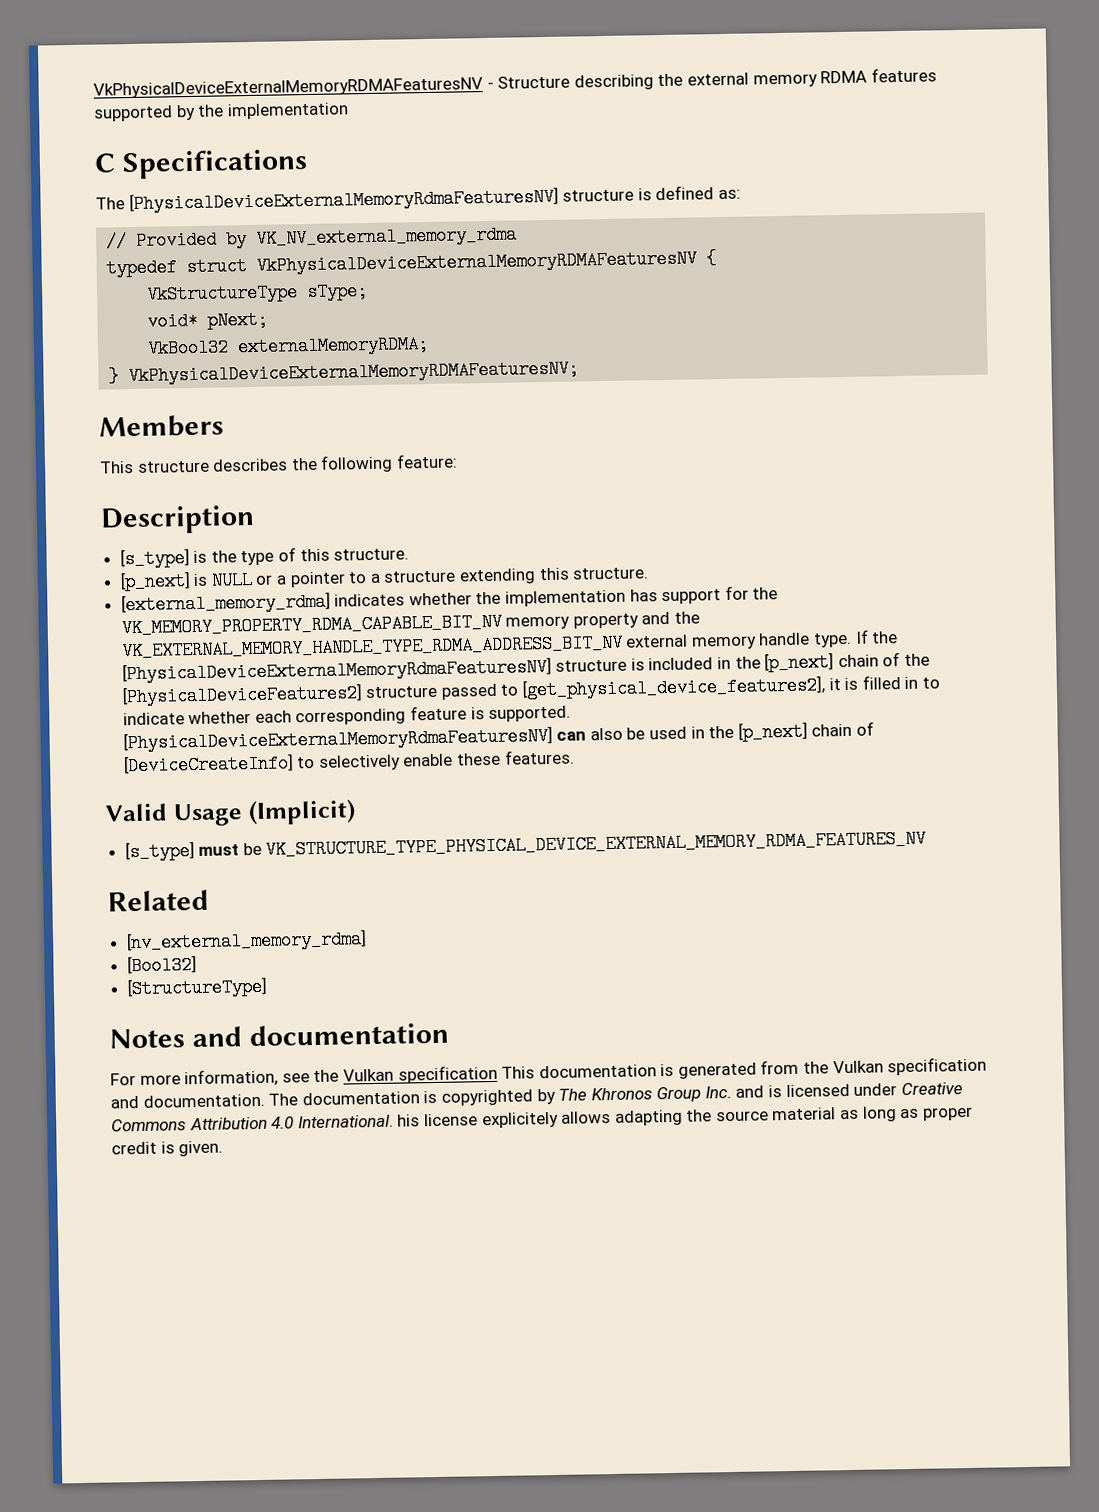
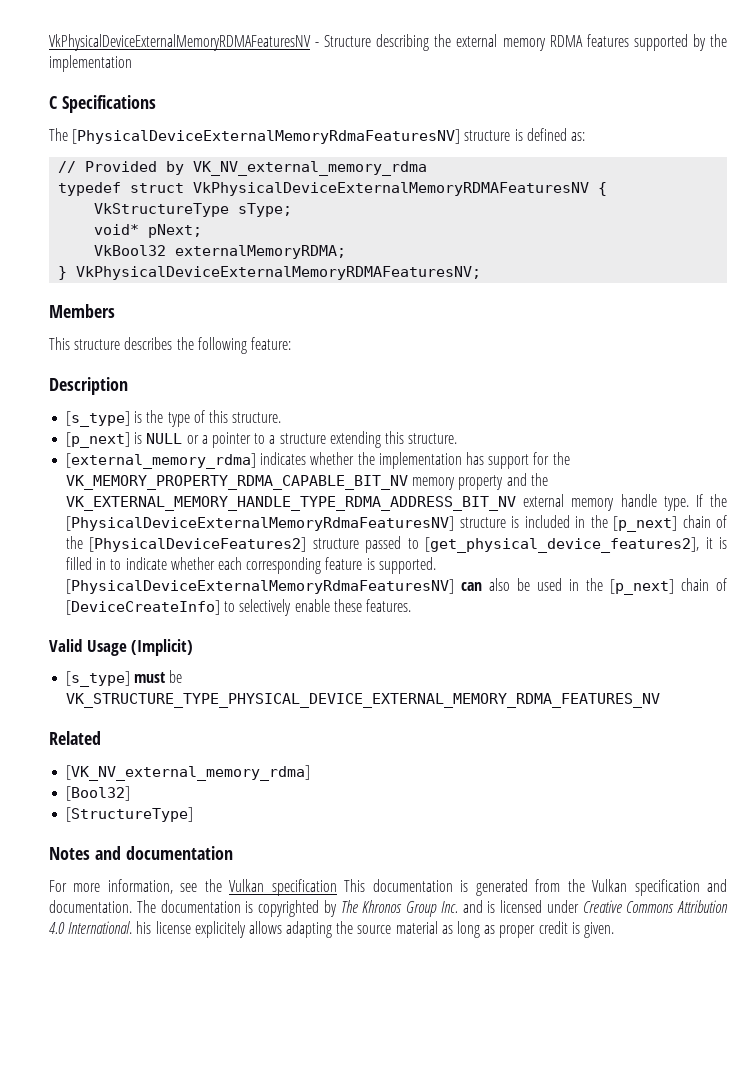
- [nv_external_memory_rdma]
+ [VK_NV_external_memory_rdma]

